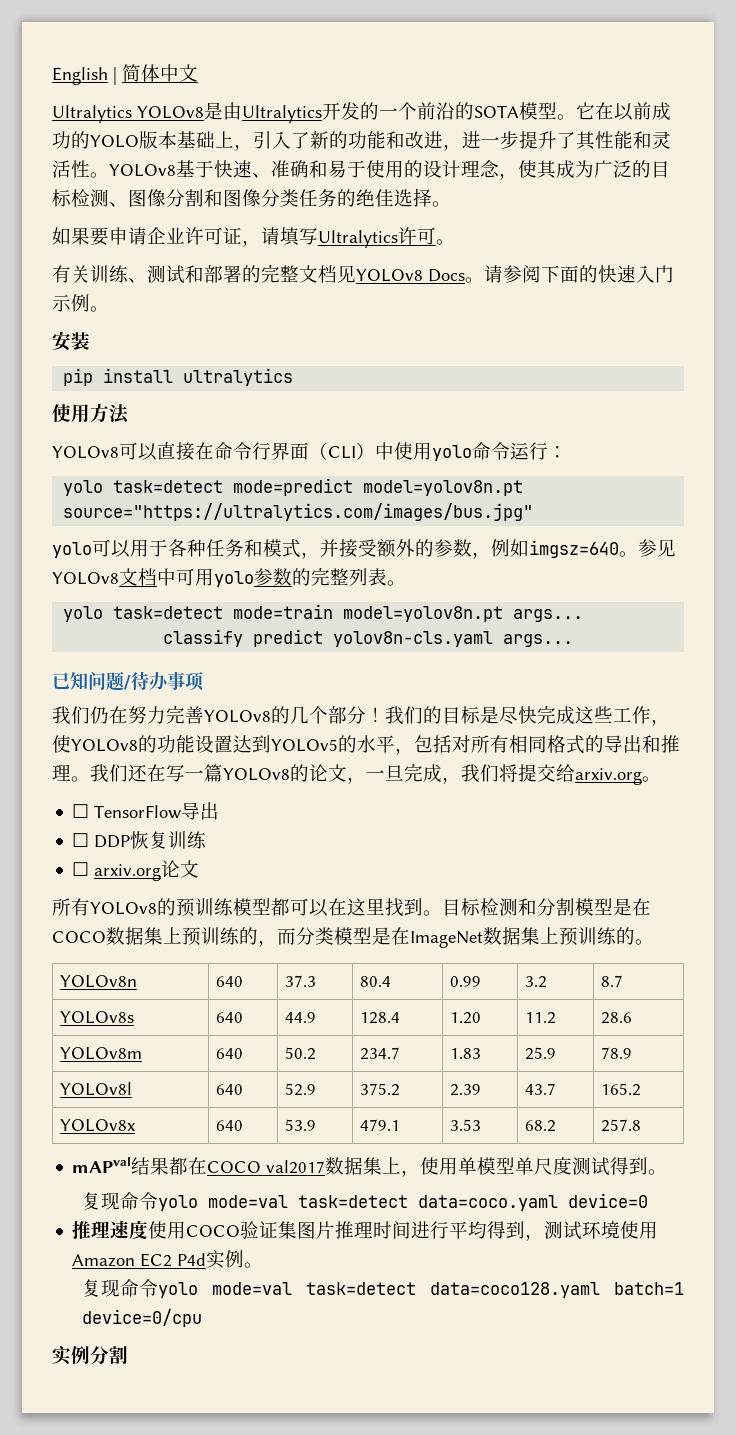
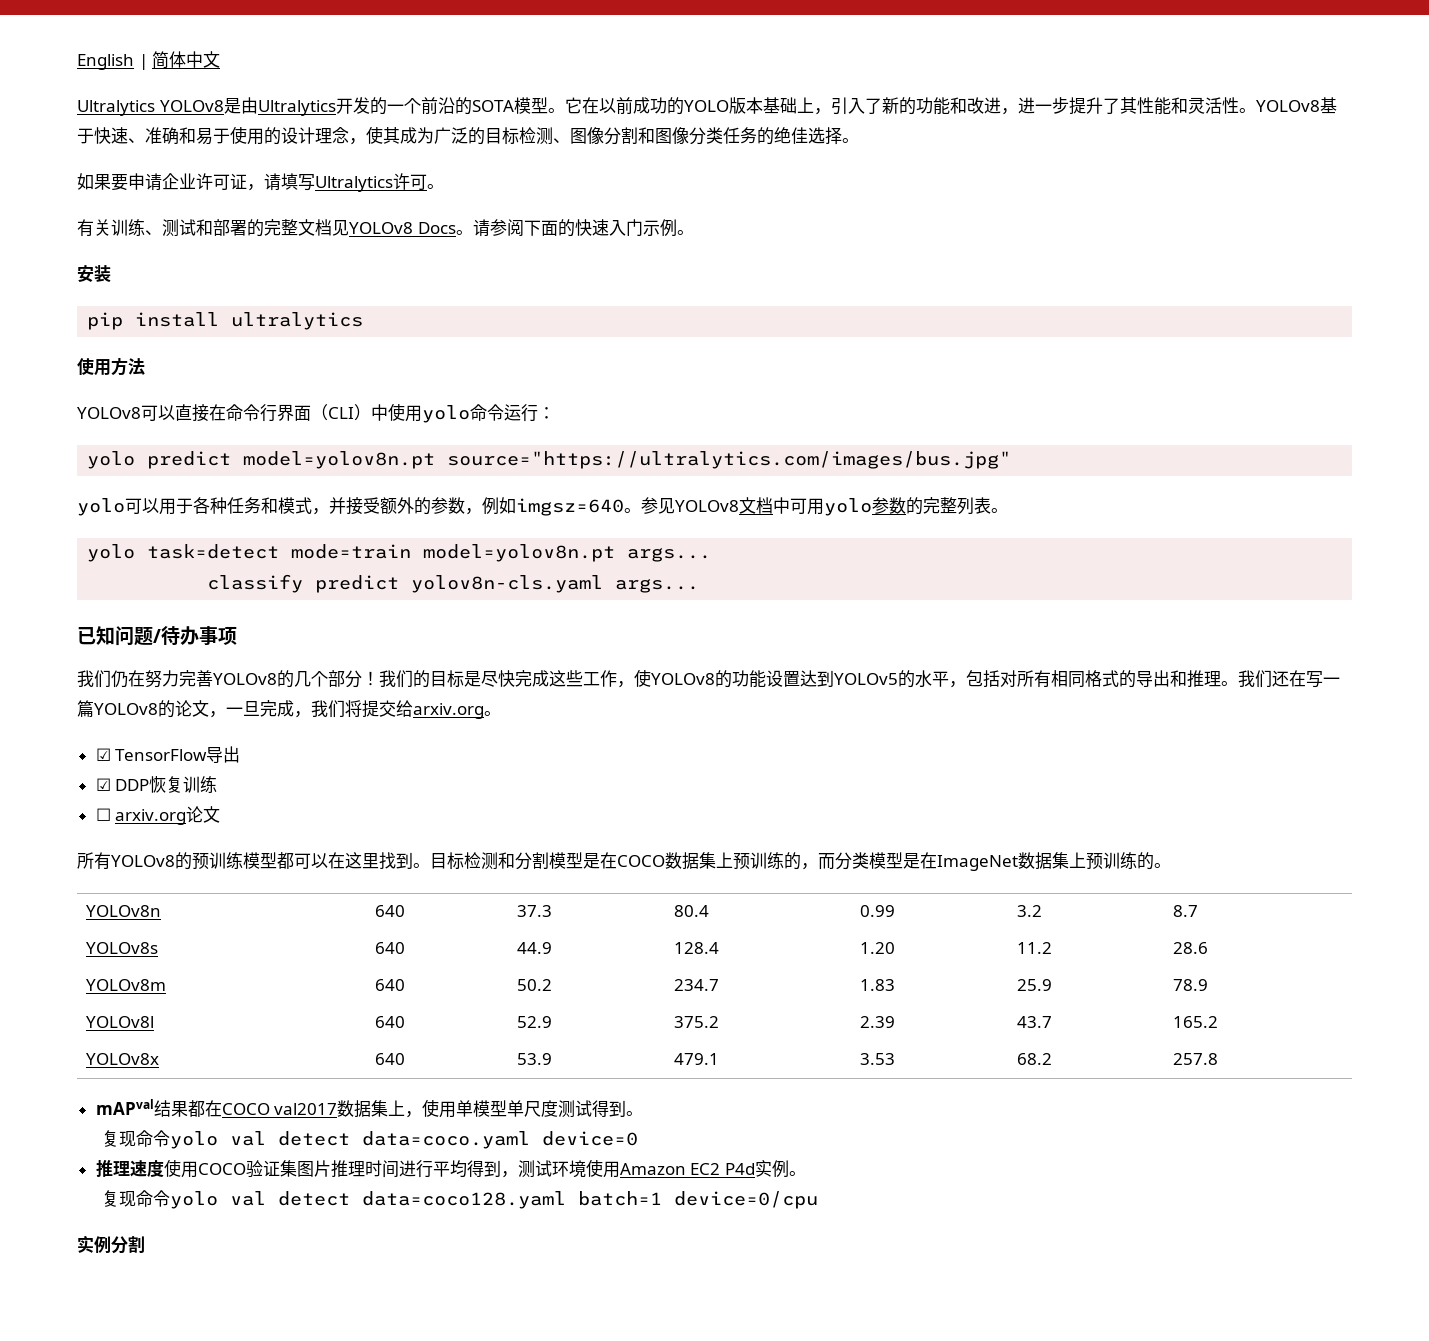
- yolo task=detect mode=predict model=yolov8n.pt source="https://ultralytics.com/images/bus.jpg"
+ yolo predict model=yolov8n.pt source="https://ultralytics.com/images/bus.jpg"
- ☐ TensorFlow导出
+ ☑ TensorFlow导出
- ☐ DDP恢复训练
+ ☑ DDP恢复训练
- 复现命令yolo mode=val task=detect data=coco.yaml device=0
+ 复现命令yolo val detect data=coco.yaml device=0
- 复现命令yolo mode=val task=detect data=coco128.yaml batch=1 device=0/cpu
+ 复现命令yolo val detect data=coco128.yaml batch=1 device=0/cpu

